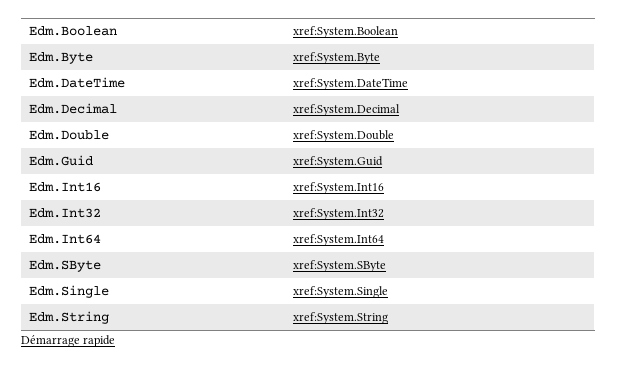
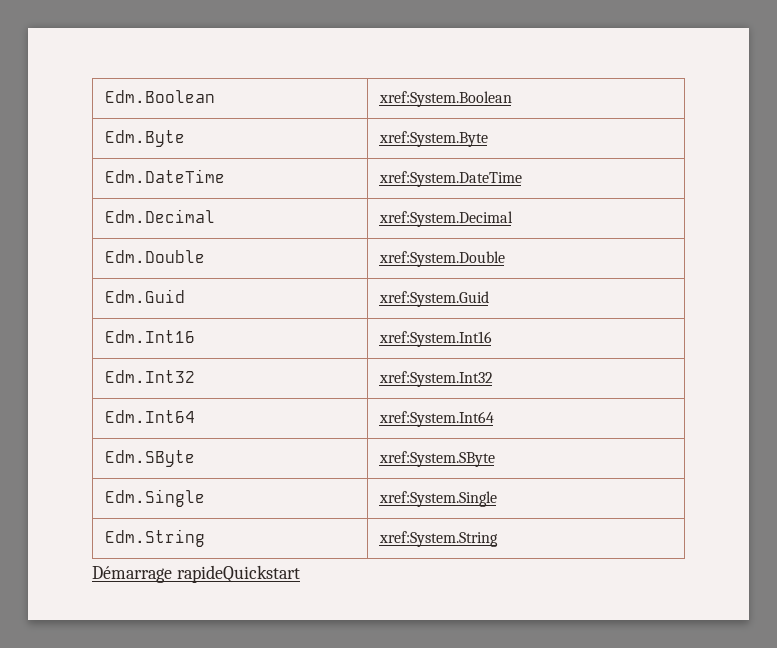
- Démarrage rapide
+ Démarrage rapideQuickstart

